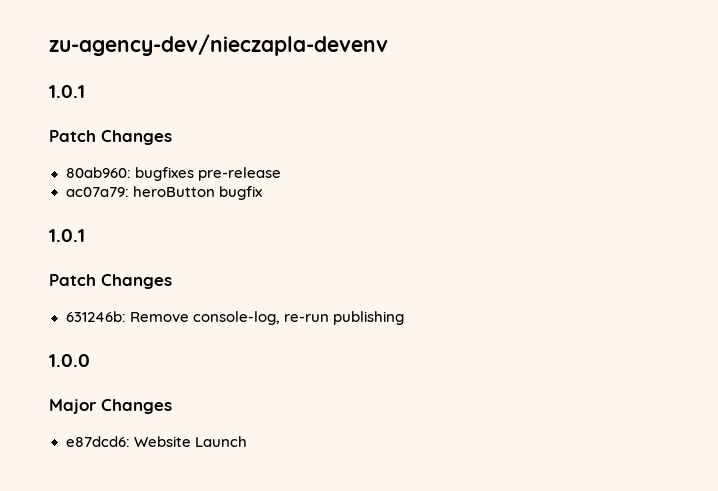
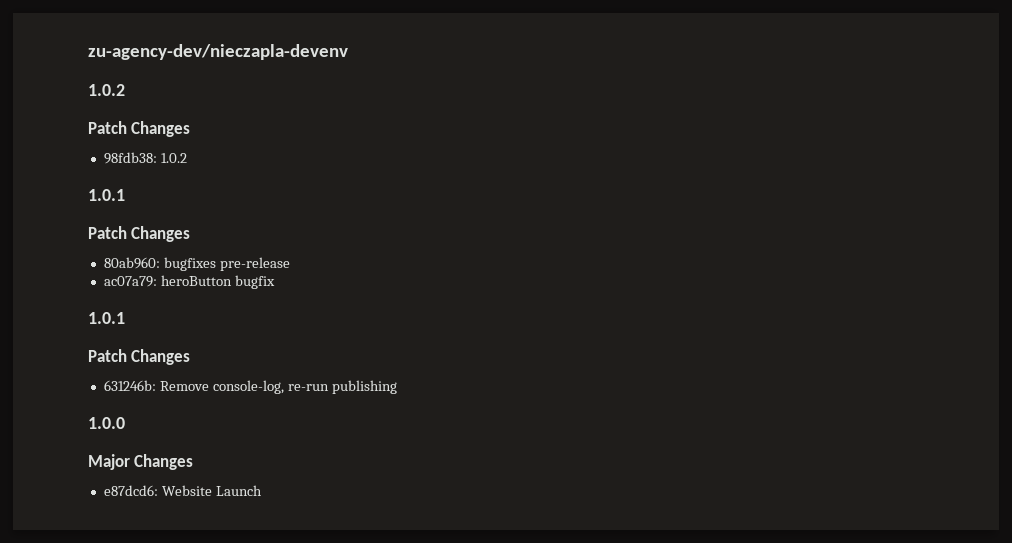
  zu-agency-dev/nieczapla-devenv
+ 1.0.2
+ Patch Changes
+ 98fdb38: 1.0.2

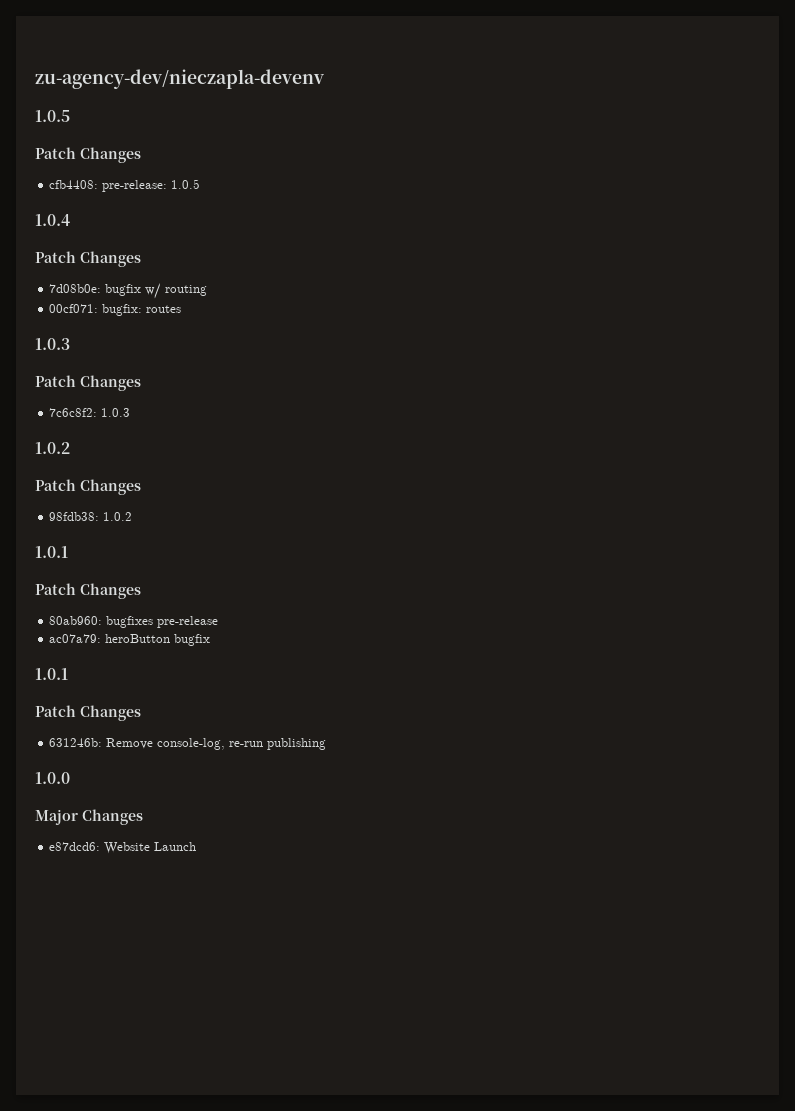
  zu-agency-dev/nieczapla-devenv
+ 1.0.5
+ Patch Changes
+ cfb4408: pre-release: 1.0.5
+ 1.0.4
+ Patch Changes
+ 7d08b0e: bugfix w/ routing
+ 00cf071: bugfix: routes
+ 1.0.3
+ Patch Changes
+ 7c6c8f2: 1.0.3

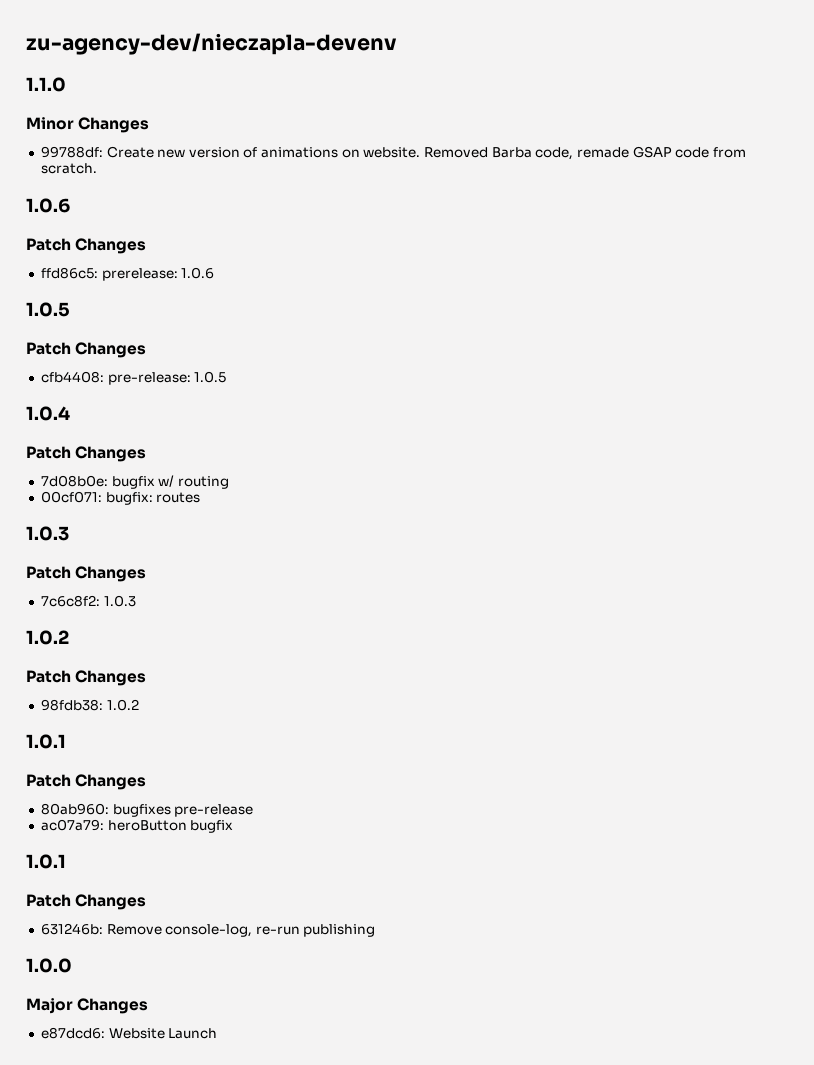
+ 1.1.0
+ Minor Changes
+ 99788df: Create new version of animations on website. Removed Barba code, remade GSAP code from scratch.
+ 1.0.6
+ Patch Changes
+ ffd86c5: prerelease: 1.0.6

